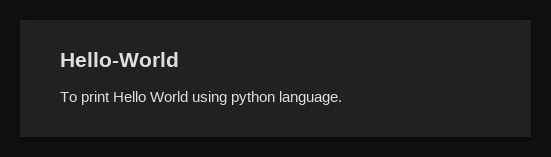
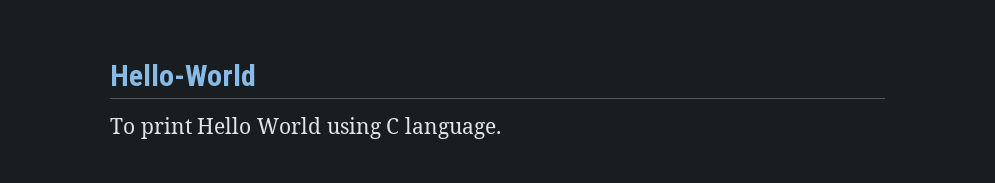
- To print Hello World using python language.
+ To print Hello World using C language.

